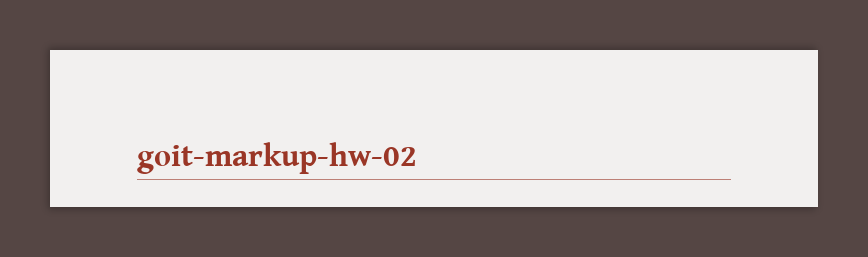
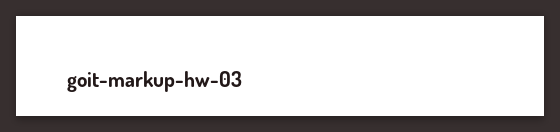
- goit-markup-hw-02
+ goit-markup-hw-03

